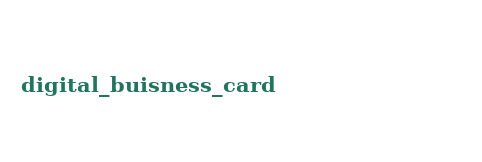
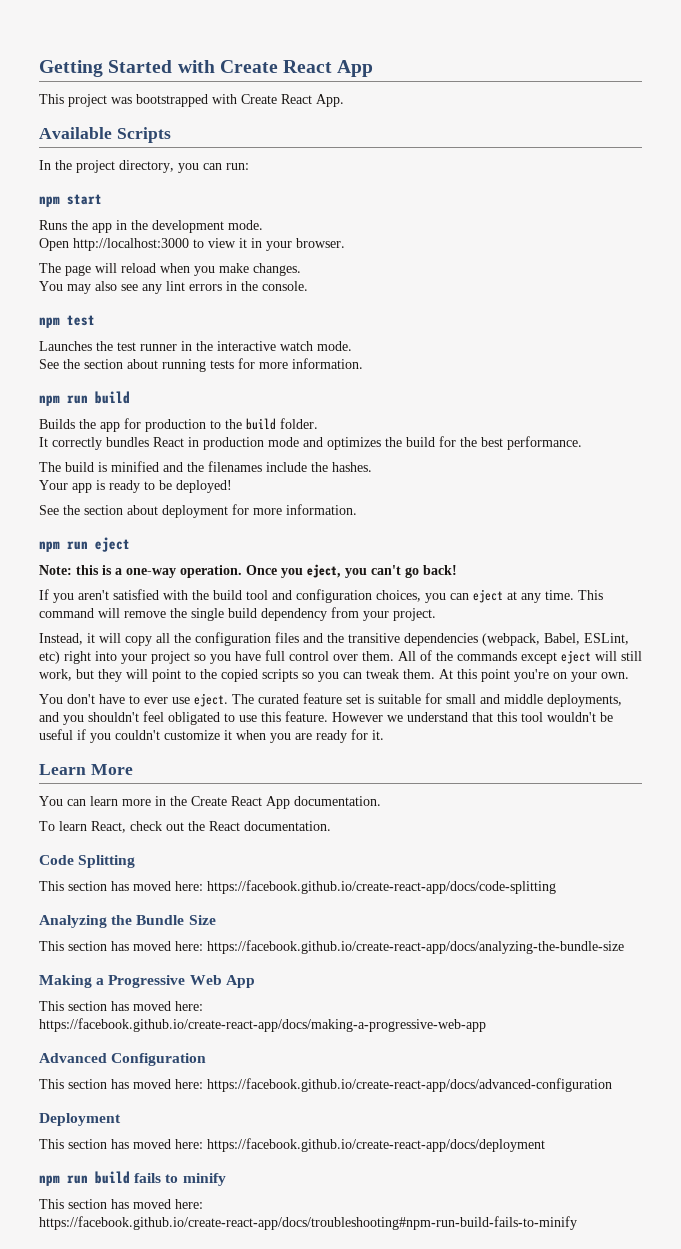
- digital_buisness_card
+ Getting Started with Create React App
+ This project was bootstrapped with Create React App.
+ Available Scripts
+ In the project directory, you can run:
+ npm start
+ Runs the app in the development mode.
+ Open http://localhost:3000 to view it in your browser.
+ The page will reload when you make changes.
+ You may also see any lint errors in the console.
+ npm test
+ Launches the test runner in the interactive watch mode.
+ See the section about running tests for more information.
+ npm run build
+ Builds the app for production to the build folder.
+ It correctly bundles React in production mode and optimizes the build for the best performance.
+ The build is minified and the filenames include the hashes.
+ Your app is ready to be deployed!
+ See the section about deployment for more information.
+ npm run eject
+ Note: this is a one-way operation. Once you eject, you can't go back!
+ If you aren't satisfied with the build tool and configuration choices, you can eject at any time. This command will remove the single build dependency from your project.
+ Instead, it will copy all the configuration files and the transitive dependencies (webpack, Babel, ESLint, etc) right into your project so you have full control over them. All of the commands except eject will still work, but they will point to the copied scripts so you can tweak them. At this point you're on your own.
+ You don't have to ever use eject. The curated feature set is suitable for small and middle deployments, and you shouldn't feel obligated to use this feature. However we understand that this tool wouldn't be useful if you couldn't customize it when you are ready for it.
+ Learn More
+ You can learn more in the Create React App documentation.
+ To learn React, check out the React documentation.
+ Code Splitting
+ This section has moved here: https://facebook.github.io/create-react-app/docs/code-splitting
+ Analyzing the Bundle Size
+ This section has moved here: https://facebook.github.io/create-react-app/docs/analyzing-the-bundle-size
+ Making a Progressive Web App
+ This section has moved here: https://facebook.github.io/create-react-app/docs/making-a-progressive-web-app
+ Advanced Configuration
+ This section has moved here: https://facebook.github.io/create-react-app/docs/advanced-configuration
+ Deployment
+ This section has moved here: https://facebook.github.io/create-react-app/docs/deployment
+ npm run build fails to minify
+ This section has moved here: https://facebook.github.io/create-react-app/docs/troubleshooting#npm-run-build-fails-to-minify

